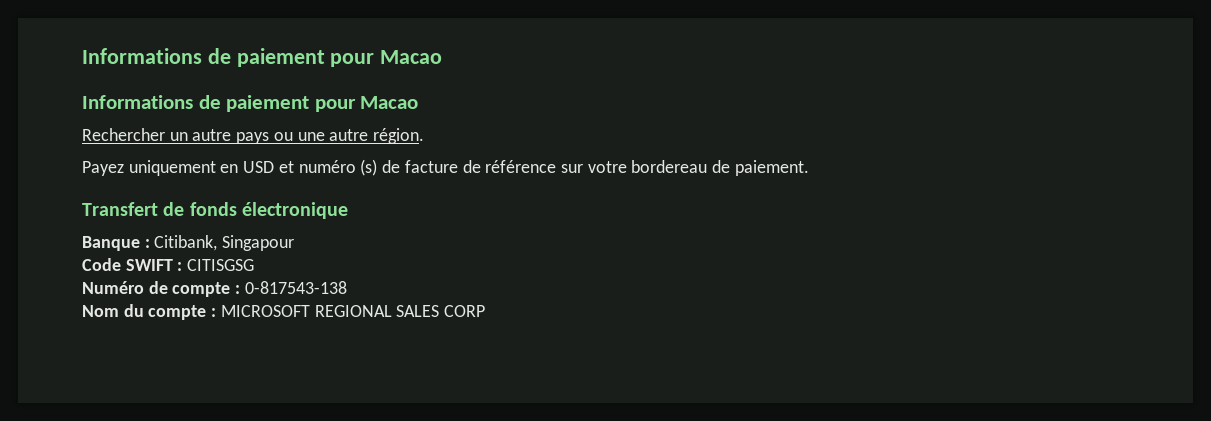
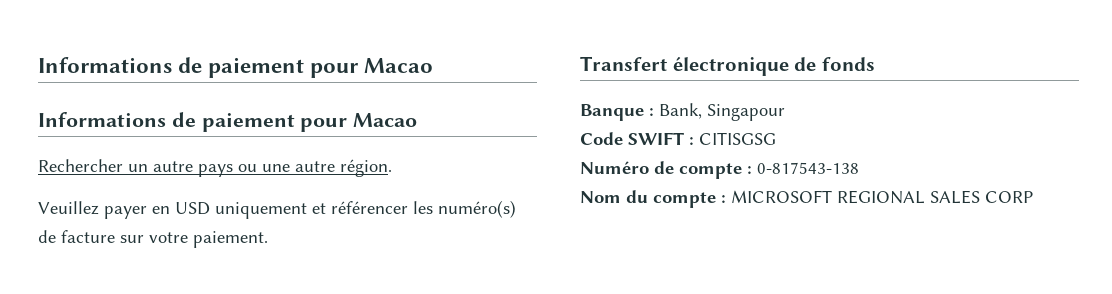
- Payez uniquement en USD et numéro (s) de facture de référence sur votre bordereau de paiement.
+ Veuillez payer en USD uniquement et référencer les numéro(s) de facture sur votre paiement.
- Transfert de fonds électronique
+ Transfert électronique de fonds
- Banque : Citibank, Singapour
+ Banque : Bank, Singapour

